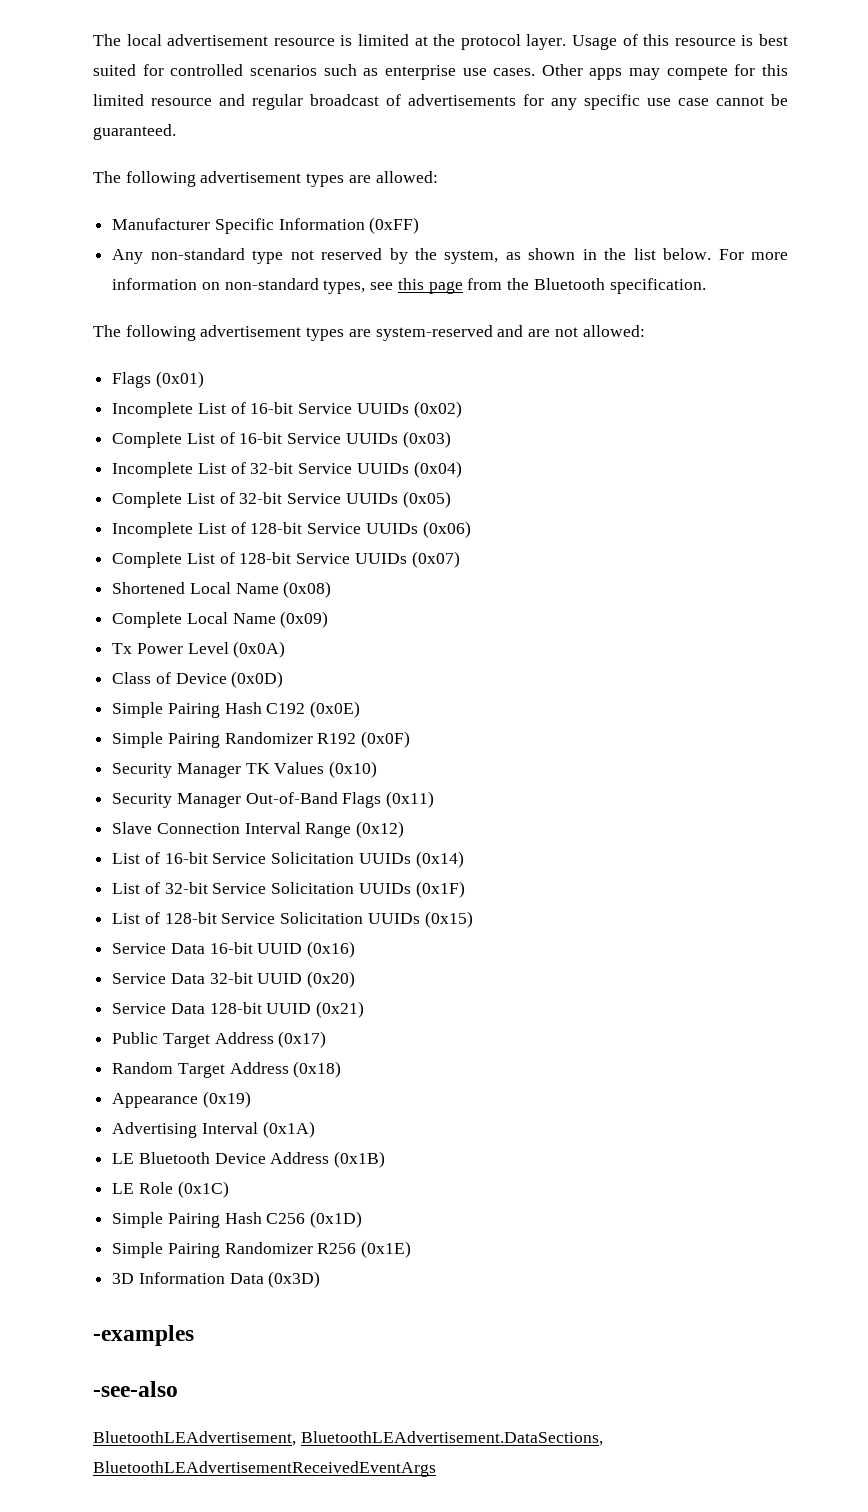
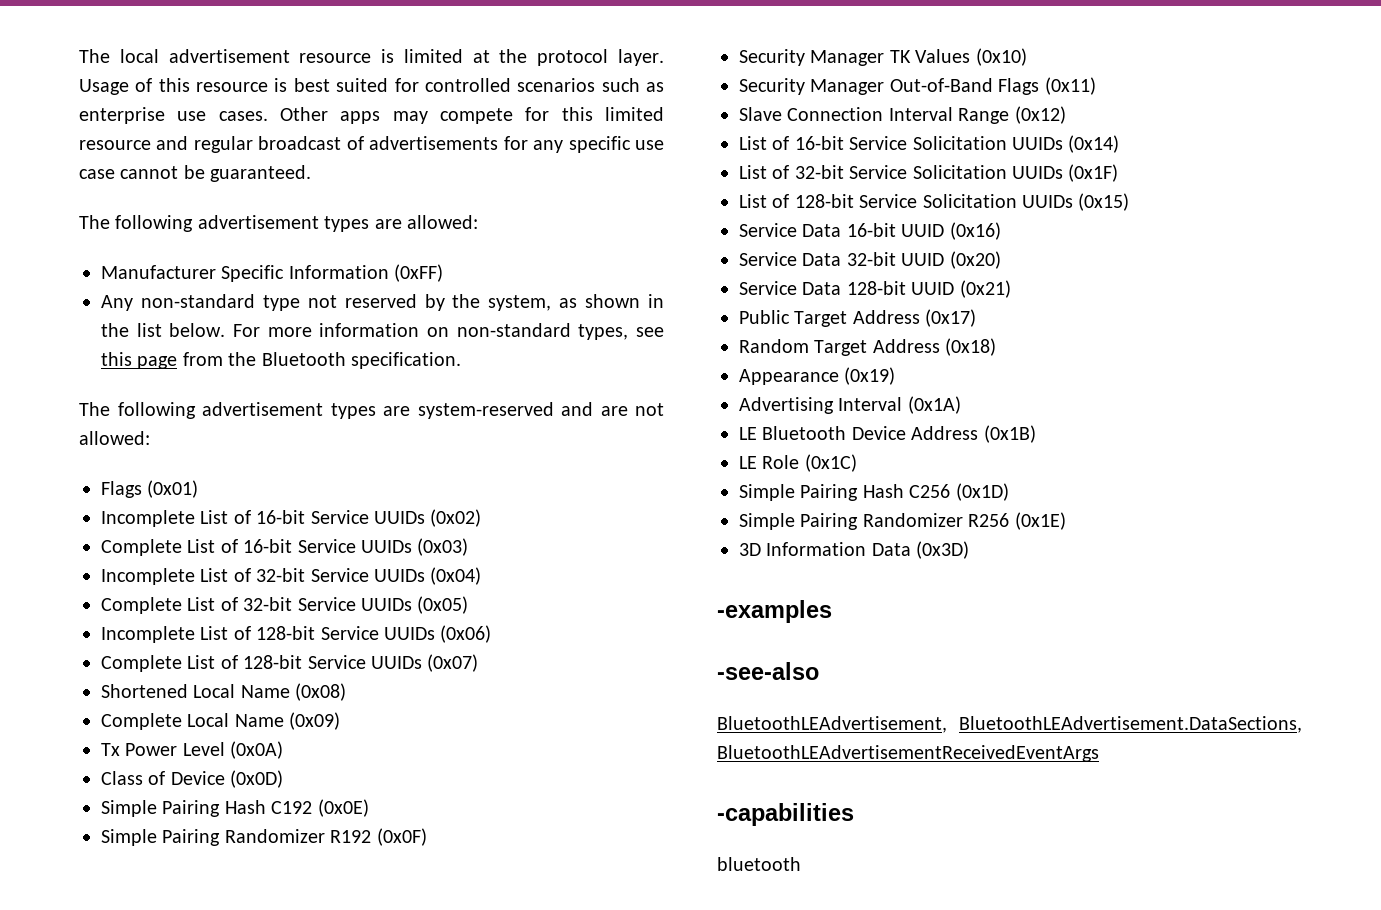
+ -capabilities
+ bluetooth

